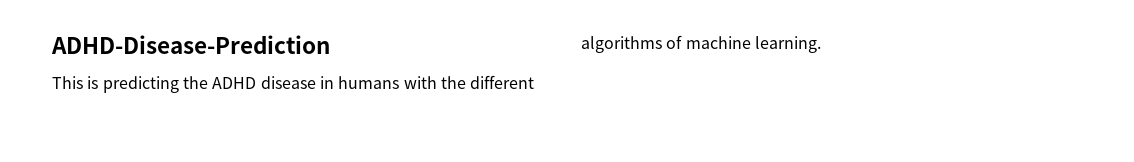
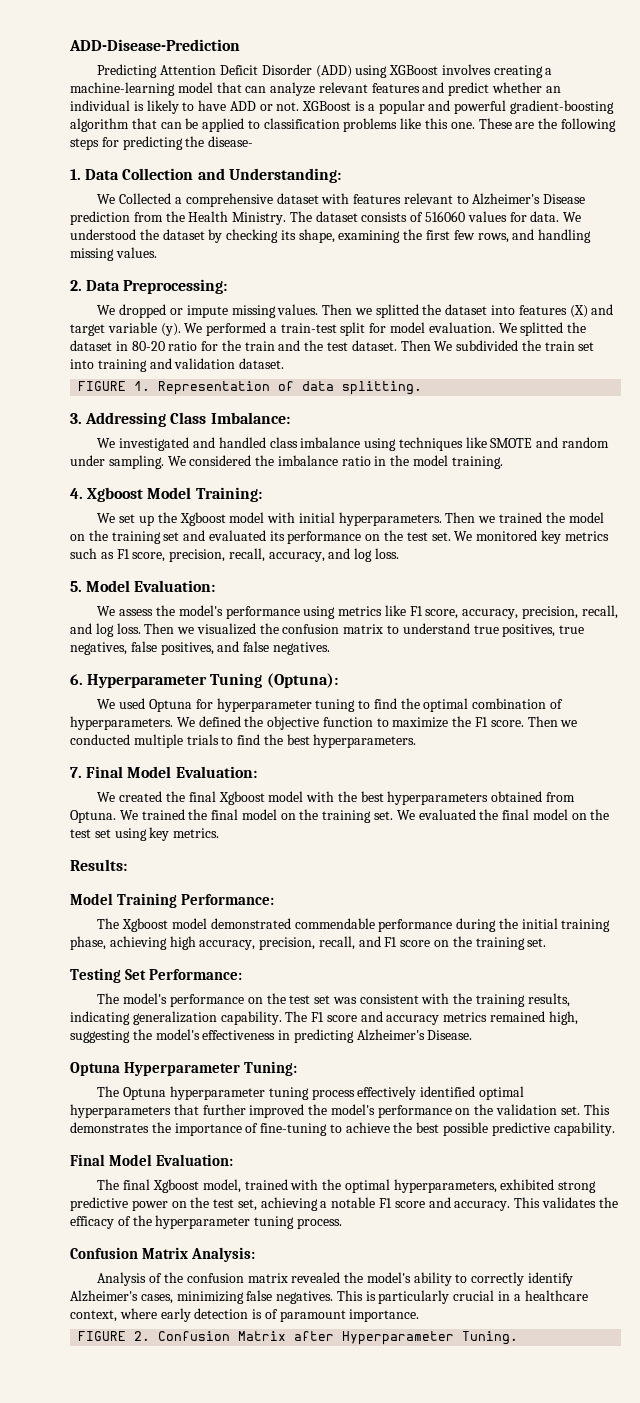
- ADHD-Disease-Prediction
- This is predicting the ADHD disease in humans with the different algorithms of machine learning.
+ ADD-Disease-Prediction
+ Predicting Attention Deficit Disorder (ADD) using XGBoost involves creating a machine-learning model that can analyze relevant features and predict whether an individual is likely to have ADD or not. XGBoost is a popular and powerful gradient-boosting algorithm that can be applied to classification problems like this one. These are the following steps for predicting the disease-
+ 1. Data Collection and Understanding:
+ We Collected a comprehensive dataset with features relevant to Alzheimer's Disease prediction from the Health Ministry. The dataset consists of 516060 values for data. We understood the dataset by checking its shape, examining the first few rows, and handling missing values.
+ 2. Data Preprocessing:
+ We dropped or impute missing values. Then we splitted the dataset into features (X) and target variable (y). We performed a train-test split for model evaluation. We splitted the dataset in 80-20 ratio for the train and the test dataset. Then We subdivided the train set into training and validation dataset.
+ FIGURE 1. Representation of data splitting.
+ 3. Addressing Class Imbalance:
+ We investigated and handled class imbalance using techniques like SMOTE and random under sampling. We considered the imbalance ratio in the model training.
+ 4. Xgboost Model Training:
+ We set up the Xgboost model with initial hyperparameters. Then we trained the model on the training set and evaluated its performance on the test set. We monitored key metrics such as F1 score, precision, recall, accuracy, and log loss.
+ 5. Model Evaluation:
+ We assess the model's performance using metrics like F1 score, accuracy, precision, recall, and log loss. Then we visualized the confusion matrix to understand true positives, true negatives, false positives, and false negatives.
+ 6. Hyperparameter Tuning (Optuna):
+ We used Optuna for hyperparameter tuning to find the optimal combination of hyperparameters. We defined the objective function to maximize the F1 score. Then we conducted multiple trials to find the best hyperparameters.
+ 7. Final Model Evaluation:
+ We created the final Xgboost model with the best hyperparameters obtained from Optuna. We trained the final model on the training set. We evaluated the final model on the test set using key metrics.
+ Results:
+ Model Training Performance:
+ The Xgboost model demonstrated commendable performance during the initial training phase, achieving high accuracy, precision, recall, and F1 score on the training set.
+ Testing Set Performance:
+ The model's performance on the test set was consistent with the training results, indicating generalization capability. The F1 score and accuracy metrics remained high, suggesting the model's effectiveness in predicting Alzheimer's Disease.
+ Optuna Hyperparameter Tuning:
+ The Optuna hyperparameter tuning process effectively identified optimal hyperparameters that further improved the model's performance on the validation set. This demonstrates the importance of fine-tuning to achieve the best possible predictive capability.
+ Final Model Evaluation:
+ The final Xgboost model, trained with the optimal hyperparameters, exhibited strong predictive power on the test set, achieving a notable F1 score and accuracy. This validates the efficacy of the hyperparameter tuning process.
+ Confusion Matrix Analysis:
+ Analysis of the confusion matrix revealed the model's ability to correctly identify Alzheimer's cases, minimizing false negatives. This is particularly crucial in a healthcare context, where early detection is of paramount importance.
+ FIGURE 2. Confusion Matrix after Hyperparameter Tuning.

